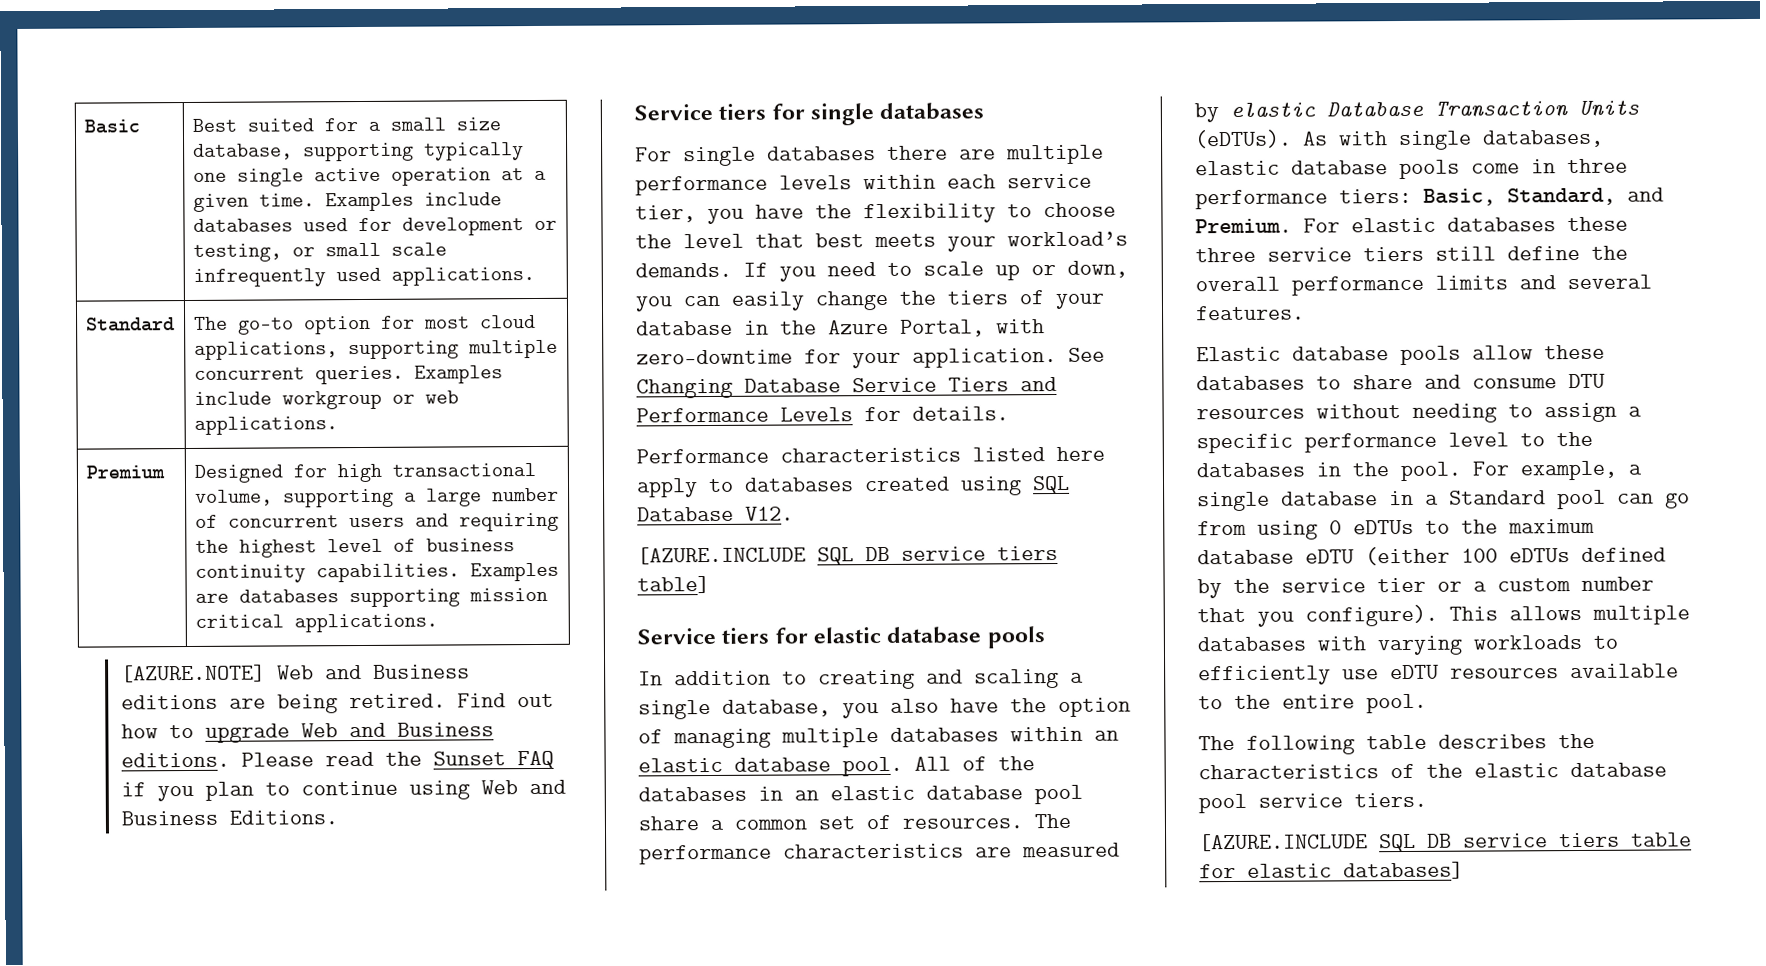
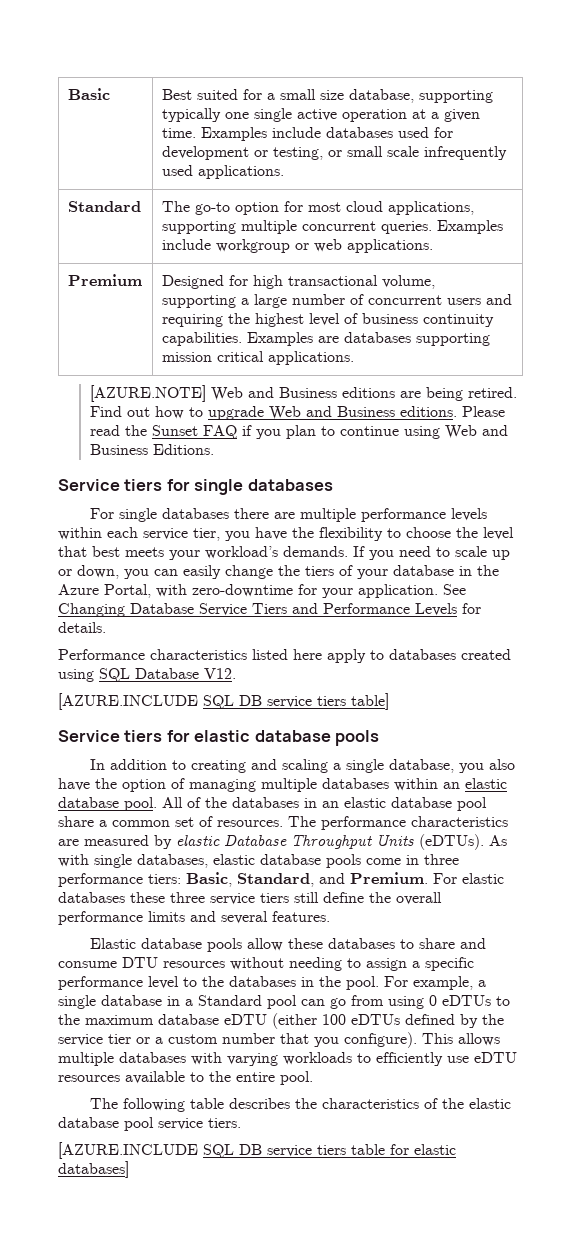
- The performance characteristics are measured by elastic Database Transaction Units (eDTUs).
+ The performance characteristics are measured by elastic Database Throughput Units (eDTUs).

